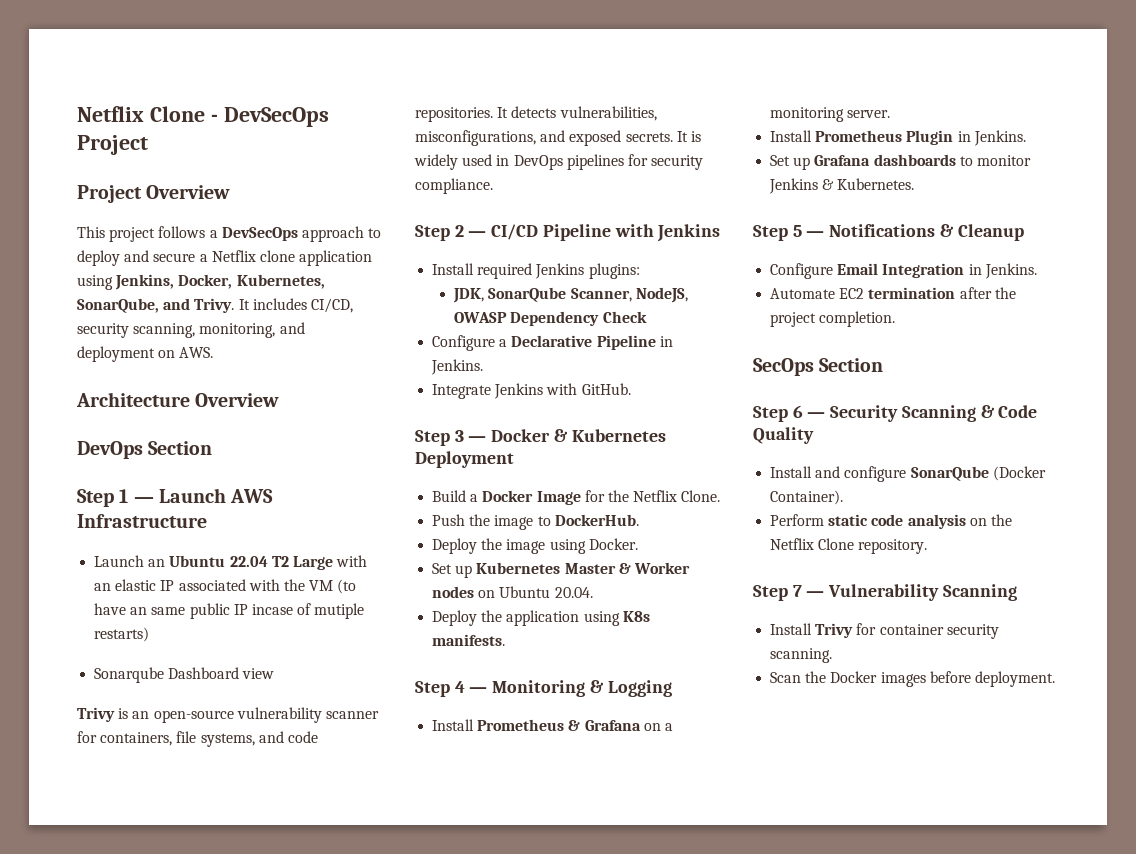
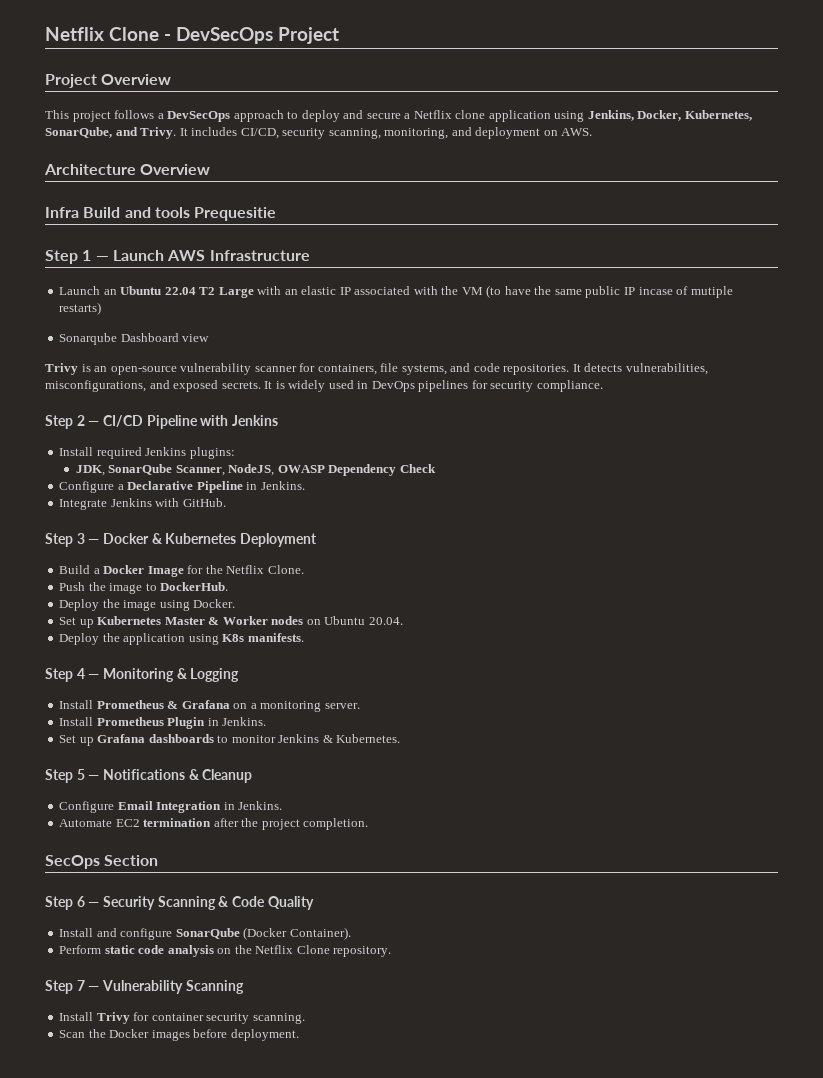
- DevOps Section
+ Infra Build and tools Prequesitie
- Launch an Ubuntu 22.04 T2 Large with an elastic IP associated with the VM (to have an same public IP incase of mutiple restarts)
+ Launch an Ubuntu 22.04 T2 Large with an elastic IP associated with the VM (to have the same public IP incase of mutiple restarts)

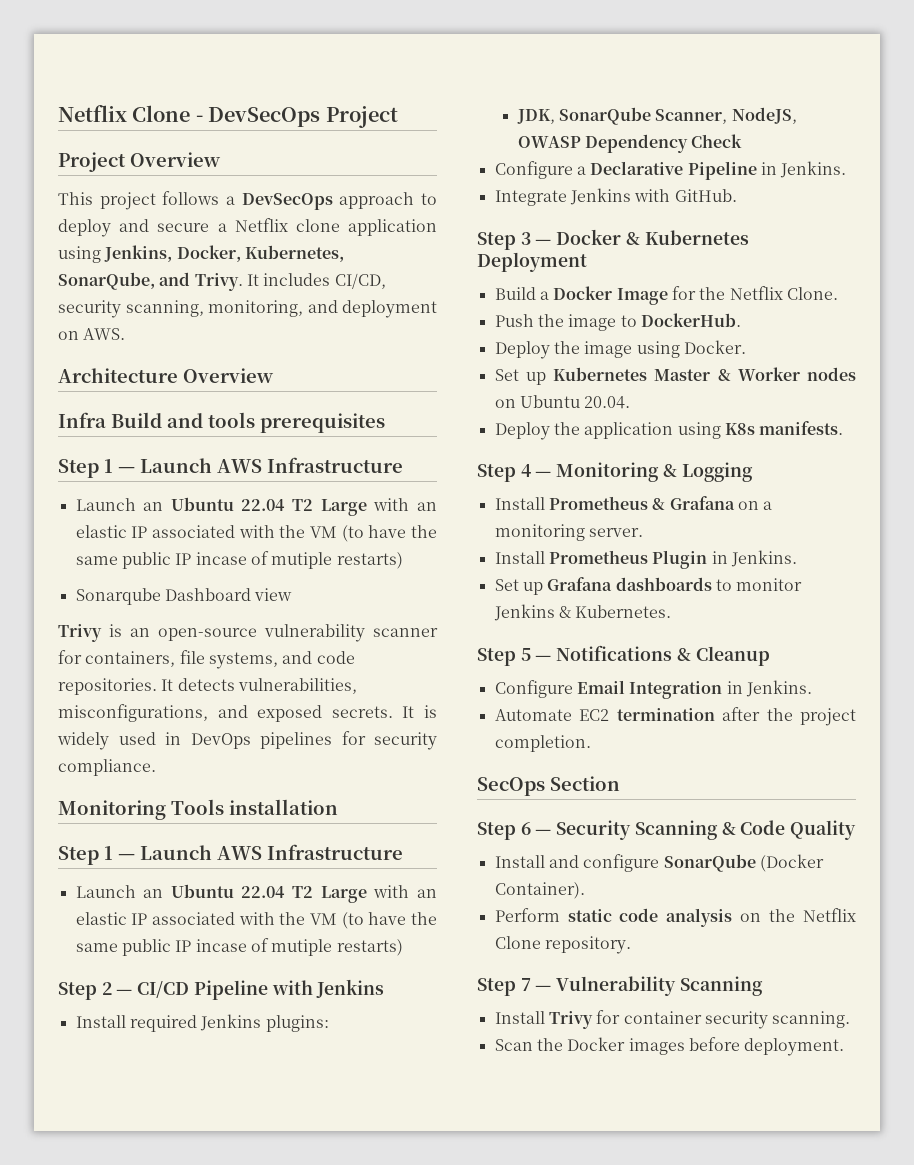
- Infra Build and tools Prequesitie
+ Infra Build and tools prerequisites
+ Monitoring Tools installation
+ Step 1 — Launch AWS Infrastructure
+ Launch an Ubuntu 22.04 T2 Large with an elastic IP associated with the VM (to have the same public IP incase of mutiple restarts)

